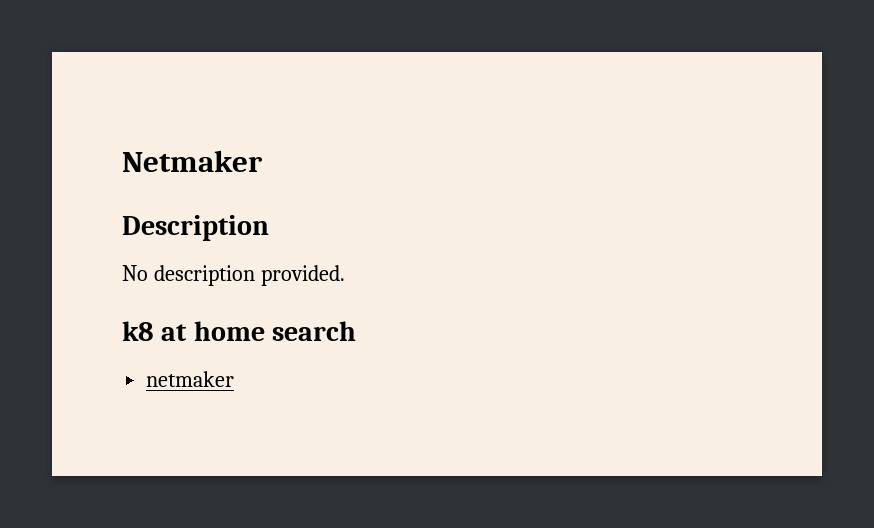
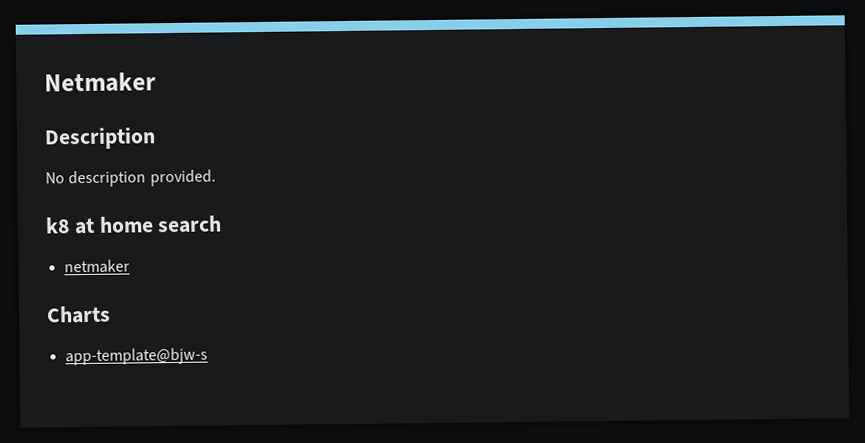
+ Charts
+ app-template@bjw-s

